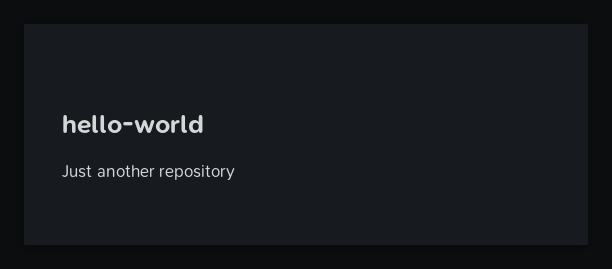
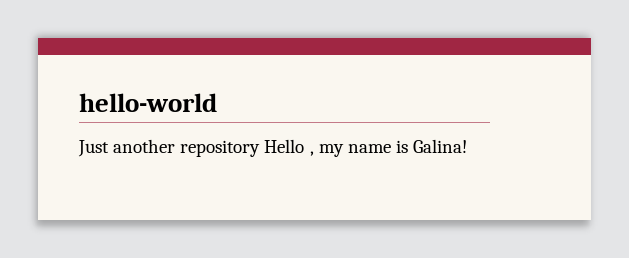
- Just another repository
+ Just another repository Hello , my name is Galina!

